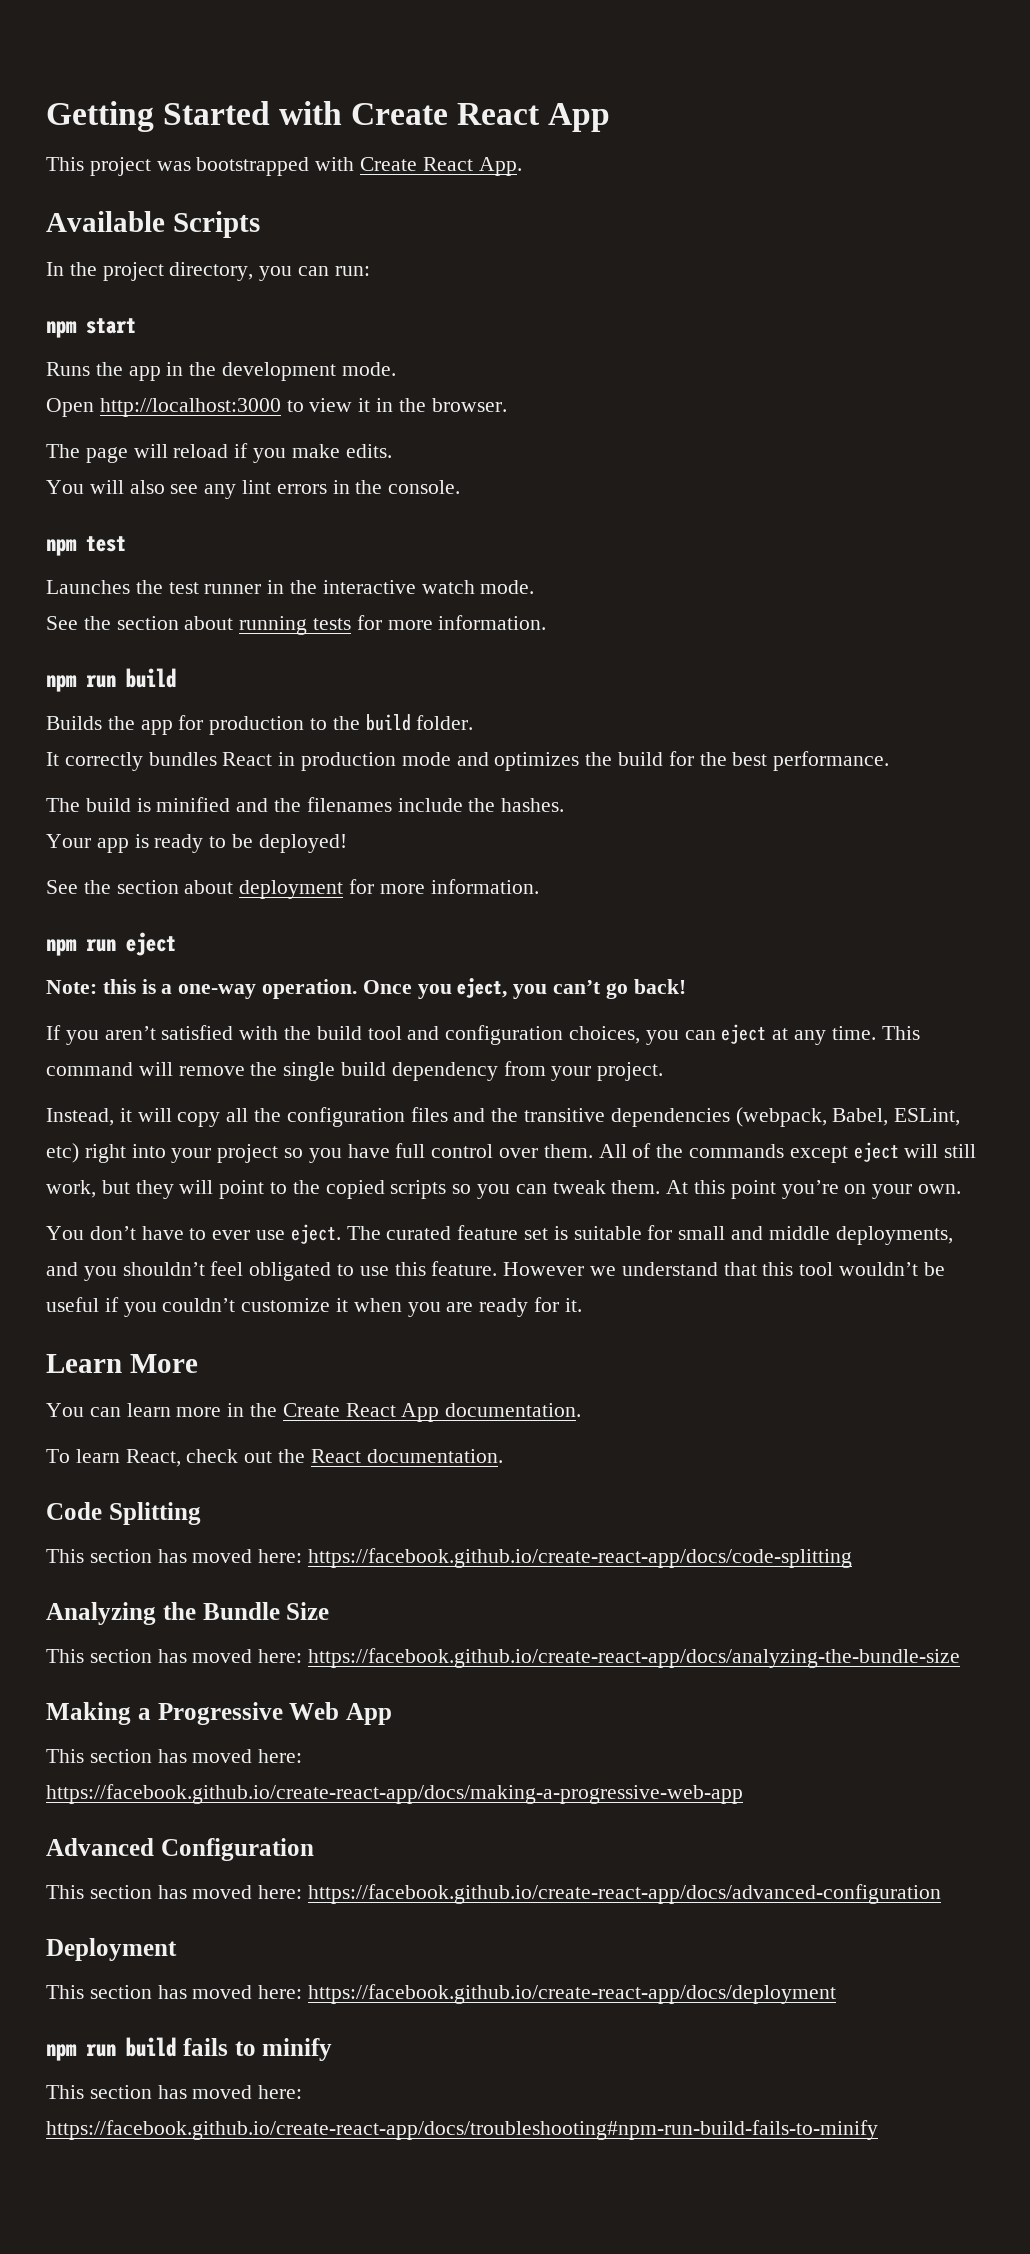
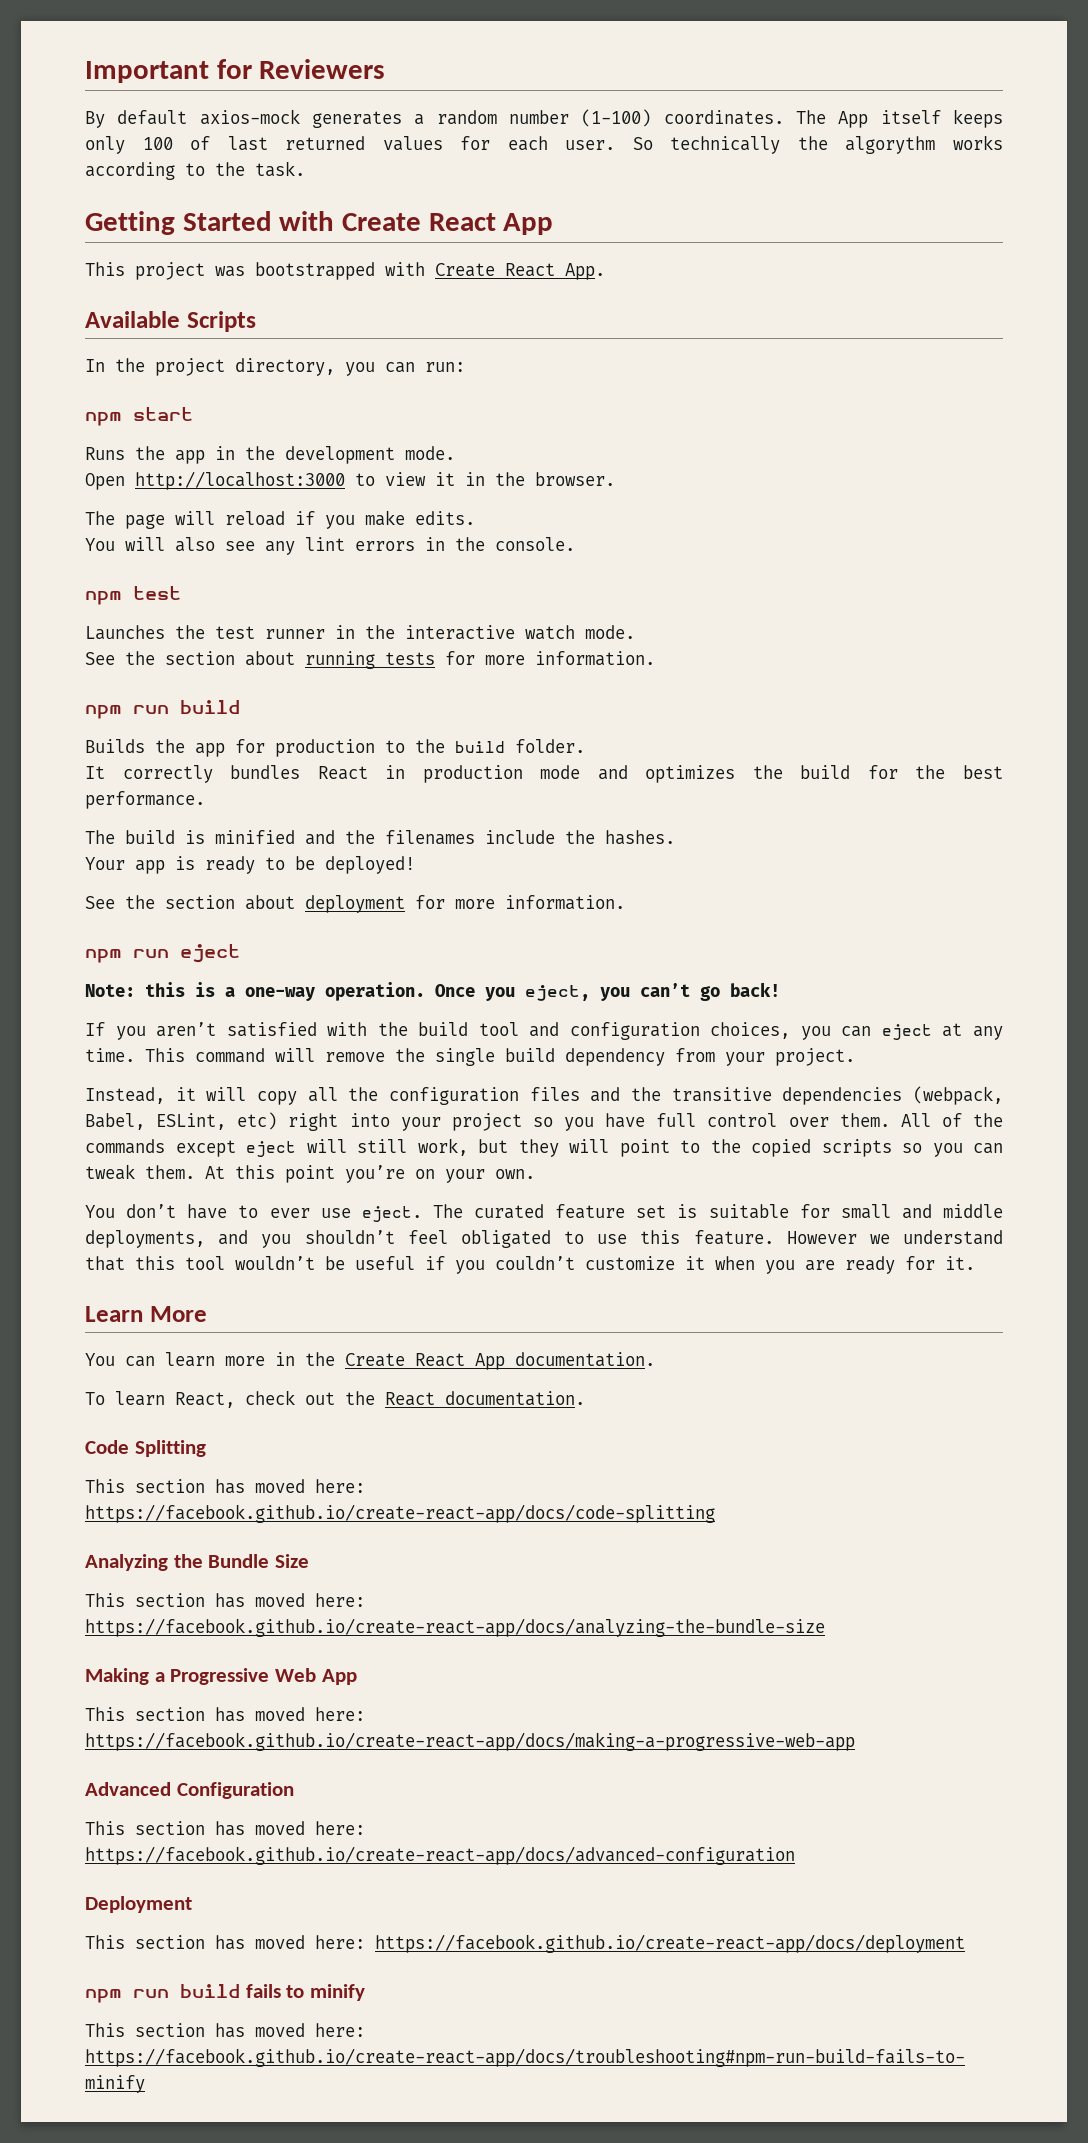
+ Important for Reviewers
+ By default axios-mock generates a random number (1-100) coordinates. The App itself keeps only 100 of last returned values for each user. So technically the algorythm works according to the task.

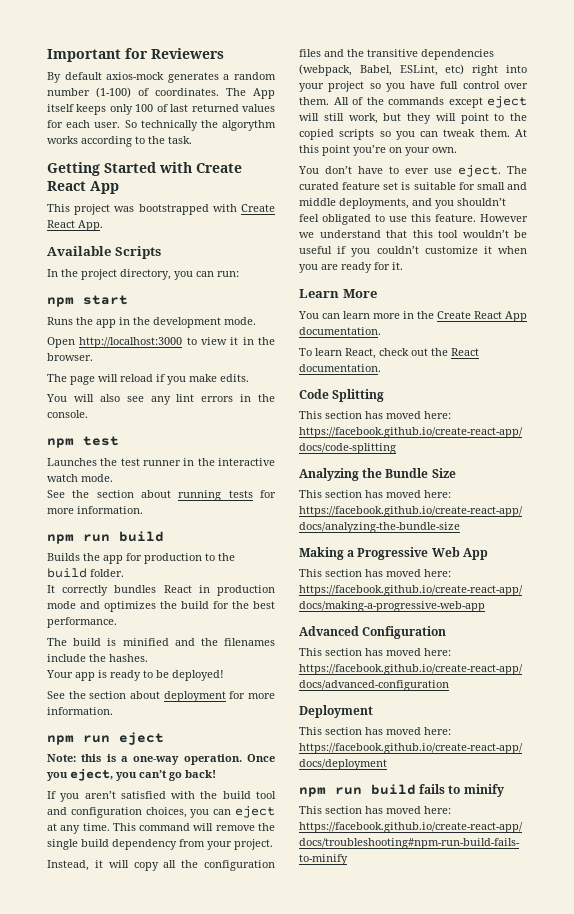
- By default axios-mock generates a random number (1-100) coordinates.
+ By default axios-mock generates a random number (1-100) of coordinates.

